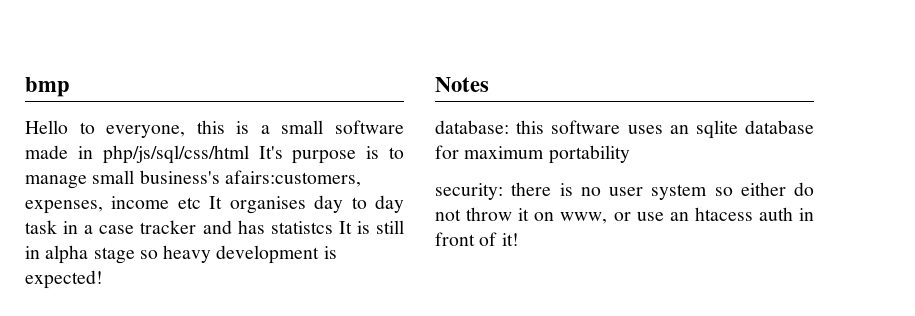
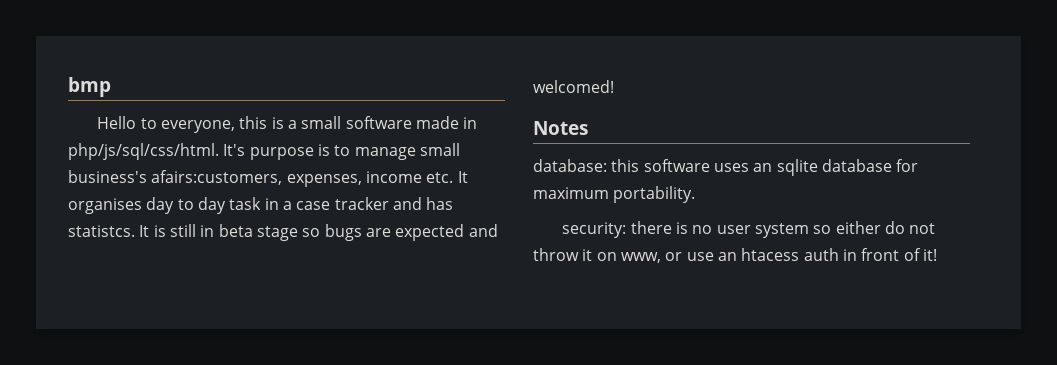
- Hello to everyone, this is a small software made in php/js/sql/css/html It's purpose is to manage small business's afairs:customers, expenses, income etc It organises day to day task in a case tracker and has statistcs It is still in alpha stage so heavy development is expected!
+ Hello to everyone, this is a small software made in php/js/sql/css/html. It's purpose is to manage small business's afairs:customers, expenses, income etc. It organises day to day task in a case tracker and has statistcs. It is still in beta stage so bugs are expected and welcomed!
- database: this software uses an sqlite database for maximum portability
+ database: this software uses an sqlite database for maximum portability.

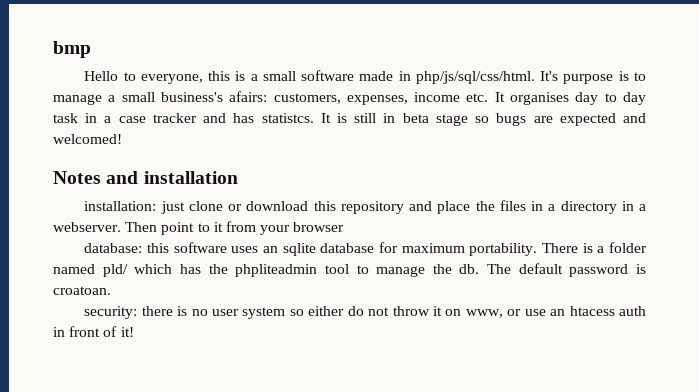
- It's purpose is to manage small business's afairs:customers, expenses, income etc. It organises day to day task in a case tracker and has statistcs.
+ It's purpose is to manage a small business's afairs: customers, expenses, income etc. It organises day to day task in a case tracker and has statistcs.
- Notes
+ Notes and installation
+ installation: just clone or download this repository and place the files in a directory in a webserver. Then point to it from your browser
+ There is a folder named pld/ which has the phpliteadmin tool to manage the db. The default password is croatoan.

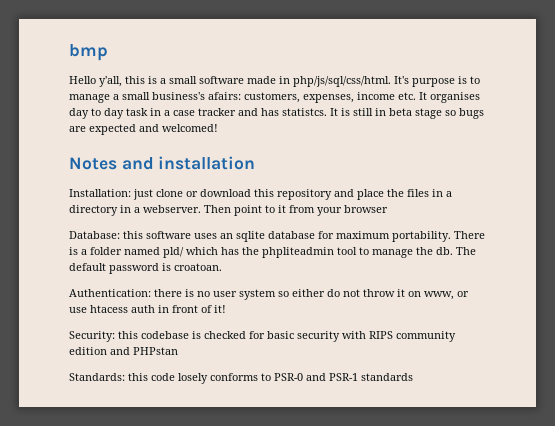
- Hello to everyone, this is a small software made in php/js/sql/css/html.
+ Hello y'all, this is a small software made in php/js/sql/css/html.
- installation: just clone or download this repository and place the files in a directory in a webserver.
+ Installation: just clone or download this repository and place the files in a directory in a webserver.
- database: this software uses an sqlite database for maximum portability.
+ Database: this software uses an sqlite database for maximum portability.
- security: there is no user system so either do not throw it on www, or use an htacess auth in front of it!
+ Authentication: there is no user system so either do not throw it on www, or use htacess auth in front of it!
+ Security: this codebase is checked for basic security with RIPS community edition and PHPstan
+ Standards: this code losely conforms to PSR-0 and PSR-1 standards

